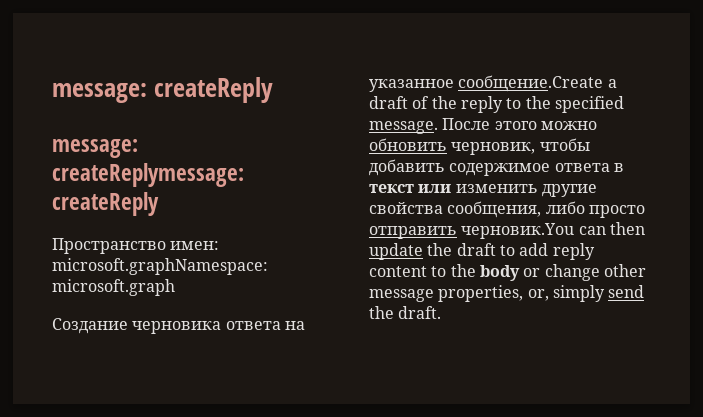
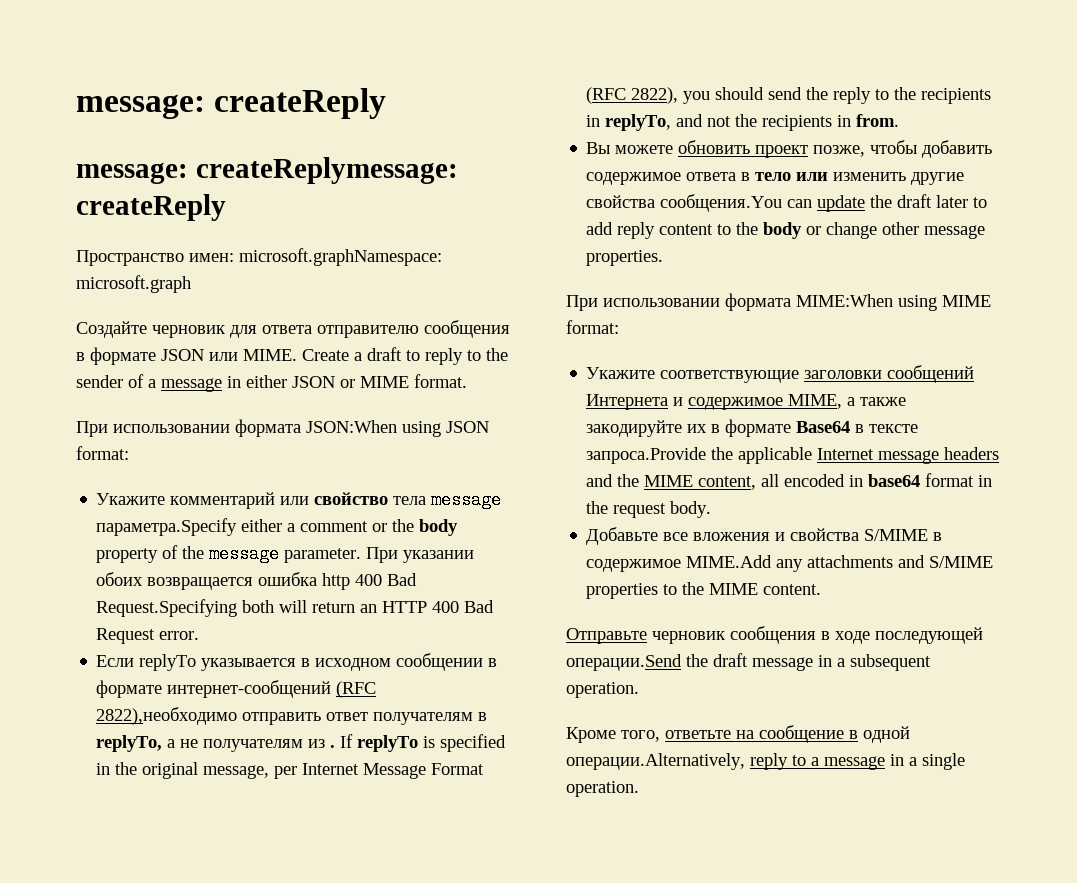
- Создание черновика ответа на указанное сообщение.Create a draft of the reply to the specified message. После этого можно обновить черновик, чтобы добавить содержимое ответа в текст или изменить другие свойства сообщения, либо просто отправить черновик.You can then update the draft to add reply content to the body or change other message properties, or, simply send the draft.
+ Создайте черновик для ответа отправителю сообщения в формате JSON или MIME. Create a draft to reply to the sender of a message in either JSON or MIME format.
+ При использовании формата JSON:When using JSON format:
+ Укажите комментарий или свойство тела message параметра.Specify either a comment or the body property of the message parameter. При указании обоих возвращается ошибка http 400 Bad Request.Specifying both will return an HTTP 400 Bad Request error.
+ Если replyTo указывается в исходном сообщении в формате интернет-сообщений (RFC 2822),необходимо отправить ответ получателям в replyTo, а не получателям из . If replyTo is specified in the original message, per Internet Message Format (RFC 2822), you should send the reply to the recipients in replyTo, and not the recipients in from.
+ Вы можете обновить проект позже, чтобы добавить содержимое ответа в тело или изменить другие свойства сообщения.You can update the draft later to add reply content to the body or change other message properties.
+ При использовании формата MIME:When using MIME format:
+ Укажите соответствующие заголовки сообщений Интернета и содержимое MIME, а также закодируйте их в формате Base64 в тексте запроса.Provide the applicable Internet message headers and the MIME content, all encoded in base64 format in the request body.
+ Добавьте все вложения и свойства S/MIME в содержимое MIME.Add any attachments and S/MIME properties to the MIME content.
+ Отправьте черновик сообщения в ходе последующей операции.Send the draft message in a subsequent operation.
+ Кроме того, ответьте на сообщение в одной операции.Alternatively, reply to a message in a single operation.

